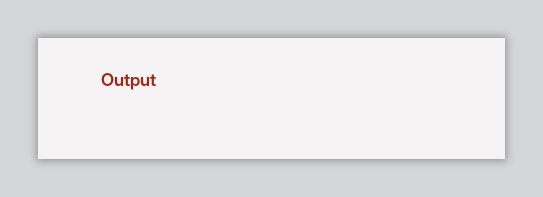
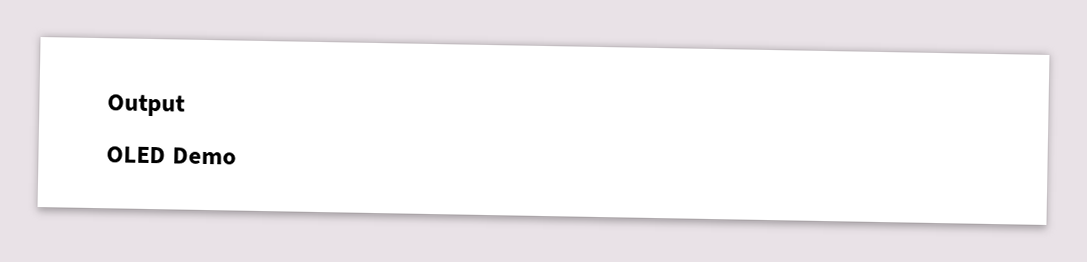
+ OLED Demo

